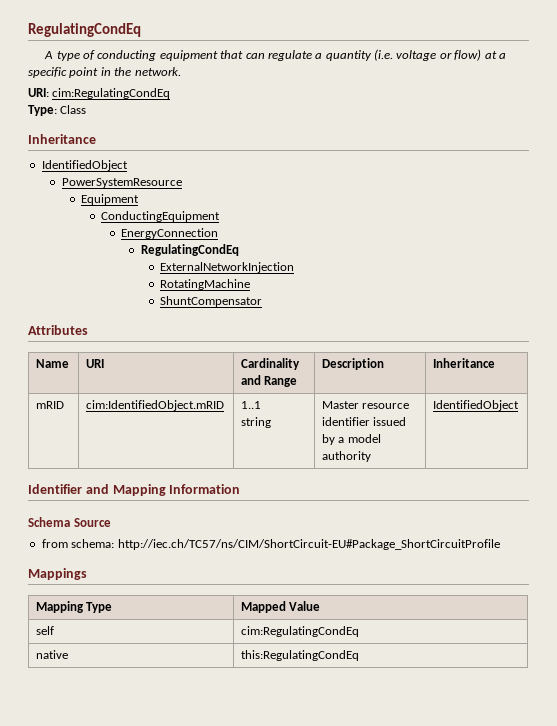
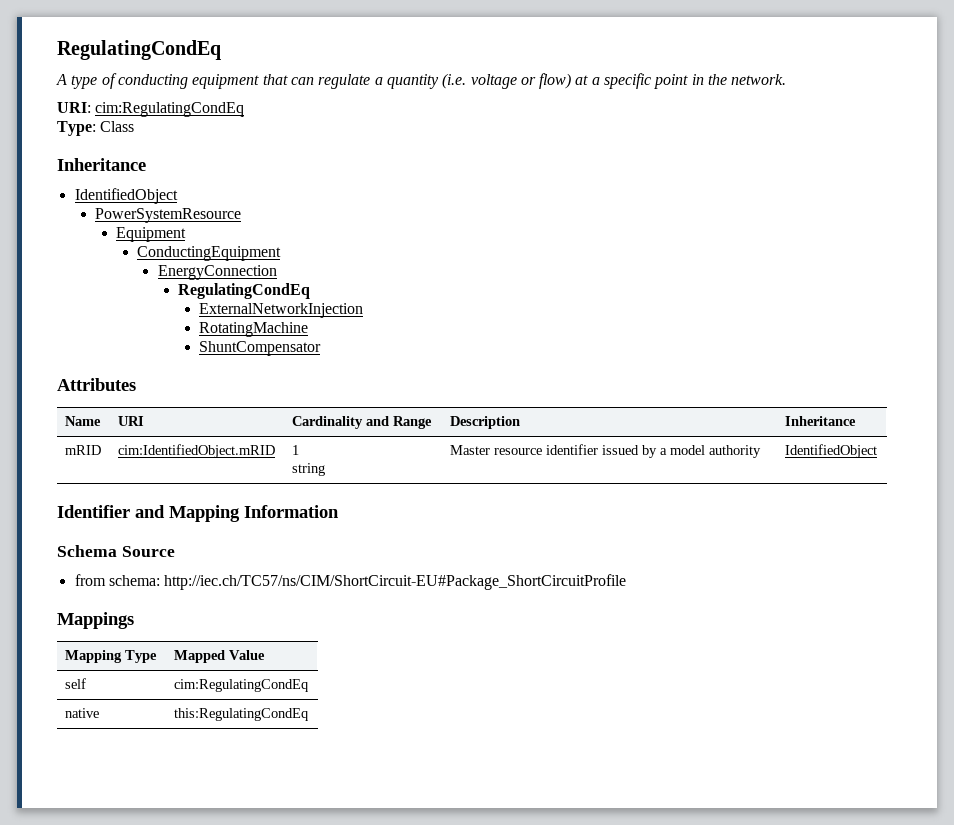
- mRID | cim:IdentifiedObject.mRID | 1..1
+ mRID | cim:IdentifiedObject.mRID | 1

